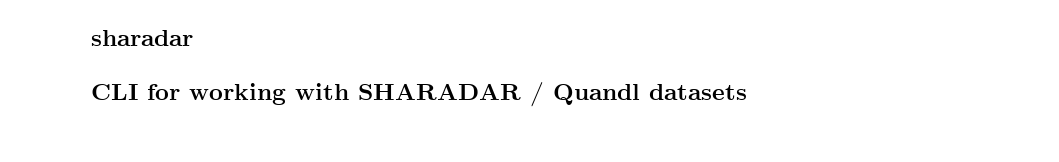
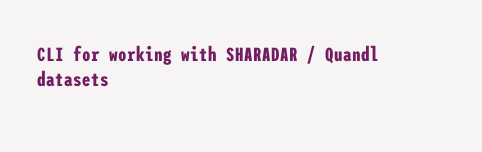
- sharadar

